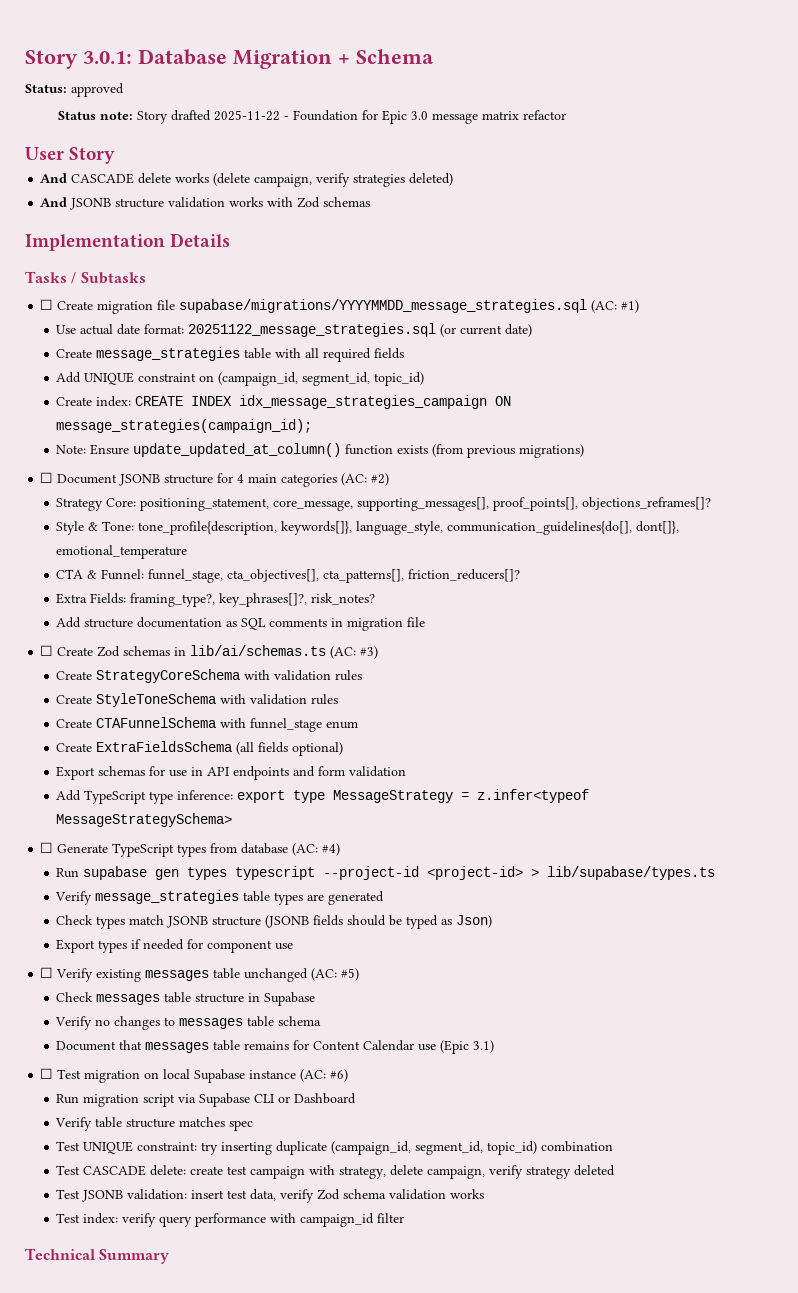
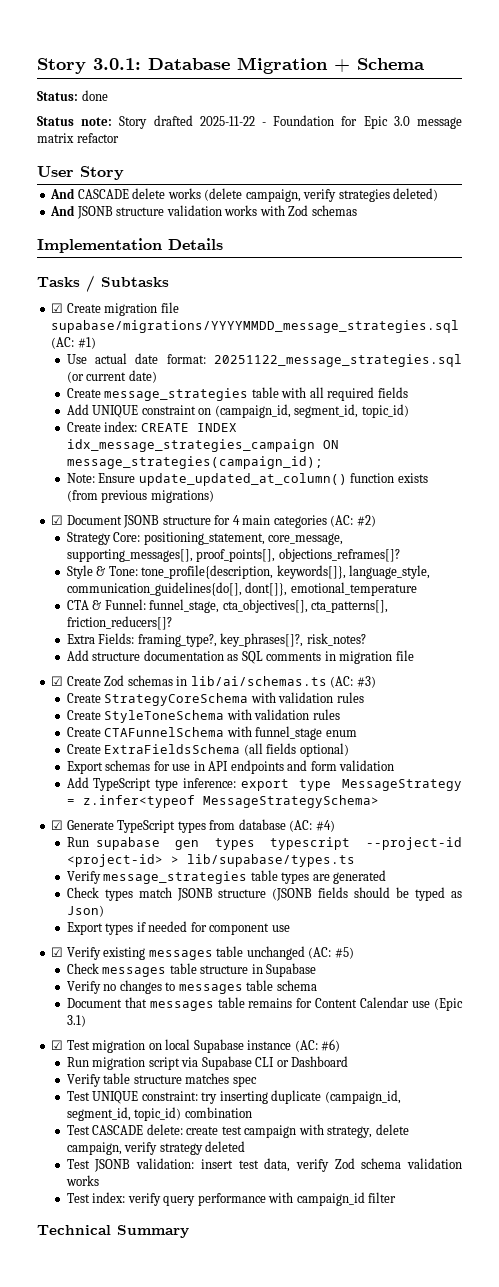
- Status: approved
+ Status: done
- ☐ Create migration file supabase/migrations/YYYYMMDD_message_strategies.sql (AC: #1)
+ ☑ Create migration file supabase/migrations/YYYYMMDD_message_strategies.sql (AC: #1)
- ☐ Document JSONB structure for 4 main categories (AC: #2)
+ ☑ Document JSONB structure for 4 main categories (AC: #2)
- ☐ Create Zod schemas in lib/ai/schemas.ts (AC: #3)
+ ☑ Create Zod schemas in lib/ai/schemas.ts (AC: #3)
- ☐ Generate TypeScript types from database (AC: #4)
+ ☑ Generate TypeScript types from database (AC: #4)
- ☐ Verify existing messages table unchanged (AC: #5)
+ ☑ Verify existing messages table unchanged (AC: #5)
- ☐ Test migration on local Supabase instance (AC: #6)
+ ☑ Test migration on local Supabase instance (AC: #6)

